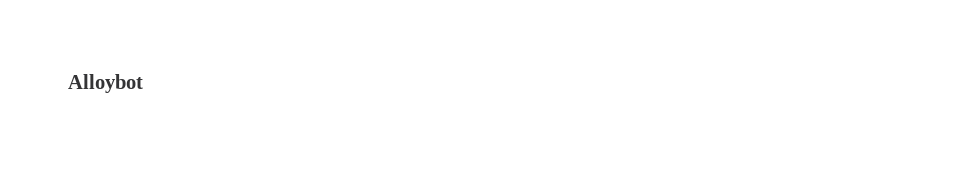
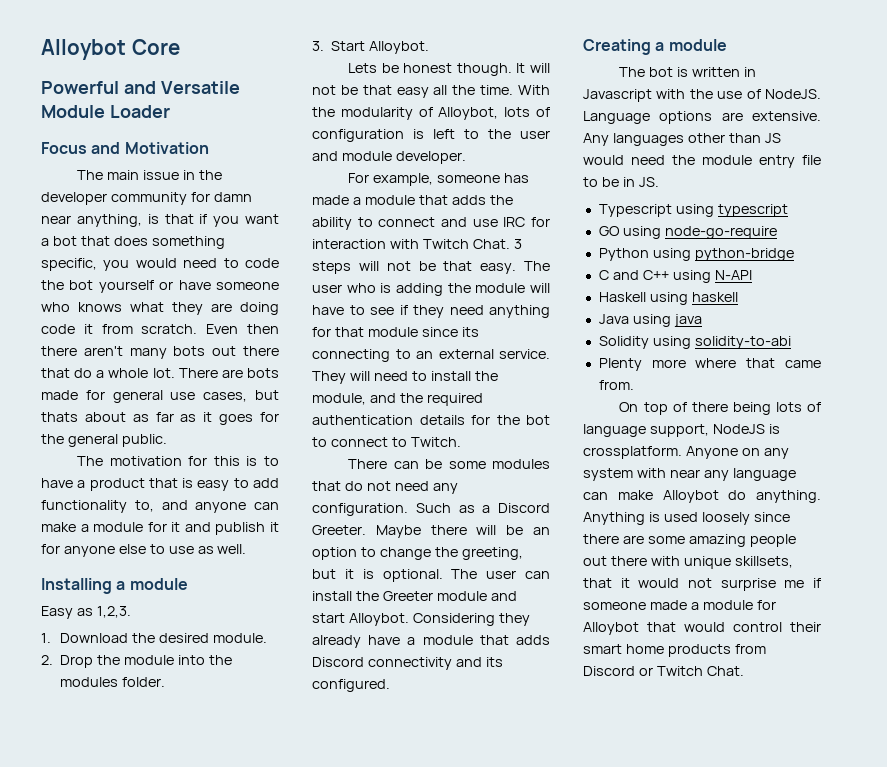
- Alloybot
+ Alloybot Core
+ Powerful and Versatile Module Loader
+ Focus and Motivation
+ The main issue in the developer community for damn near anything, is that if you want a bot that does something specific, you would need to code the bot yourself or have someone who knows what they are doing code it from scratch. Even then there aren't many bots out there that do a whole lot. There are bots made for general use cases, but thats about as far as it goes for the general public.
+ The motivation for this is to have a product that is easy to add functionality to, and anyone can make a module for it and publish it for anyone else to use as well.
+ Installing a module
+ Easy as 1,2,3.
+ 1. Download the desired module.
+ 2. Drop the module into the modules folder.
+ 3. Start Alloybot.
+ Lets be honest though. It will not be that easy all the time. With the modularity of Alloybot, lots of configuration is left to the user and module developer.
+ For example, someone has made a module that adds the ability to connect and use IRC for interaction with Twitch Chat. 3 steps will not be that easy. The user who is adding the module will have to see if they need anything for that module since its connecting to an external service. They will need to install the module, and the required authentication details for the bot to connect to Twitch.
+ There can be some modules that do not need any configuration. Such as a Discord Greeter. Maybe there will be an option to change the greeting, but it is optional. The user can install the Greeter module and start Alloybot. Considering they already have a module that adds Discord connectivity and its configured.
+ Creating a module
+ The bot is written in Javascript with the use of NodeJS. Language options are extensive. Any languages other than JS would need the module entry file to be in JS.
+ Typescript using typescript
+ GO using node-go-require
+ Python using python-bridge
+ C and C++ using N-API
+ Haskell using haskell
+ Java using java
+ Solidity using solidity-to-abi
+ Plenty more where that came from.
+ On top of there being lots of language support, NodeJS is crossplatform. Anyone on any system with near any language can make Alloybot do anything. Anything is used loosely since there are some amazing people out there with unique skillsets, that it would not surprise me if someone made a module for Alloybot that would control their smart home products from Discord or Twitch Chat.

